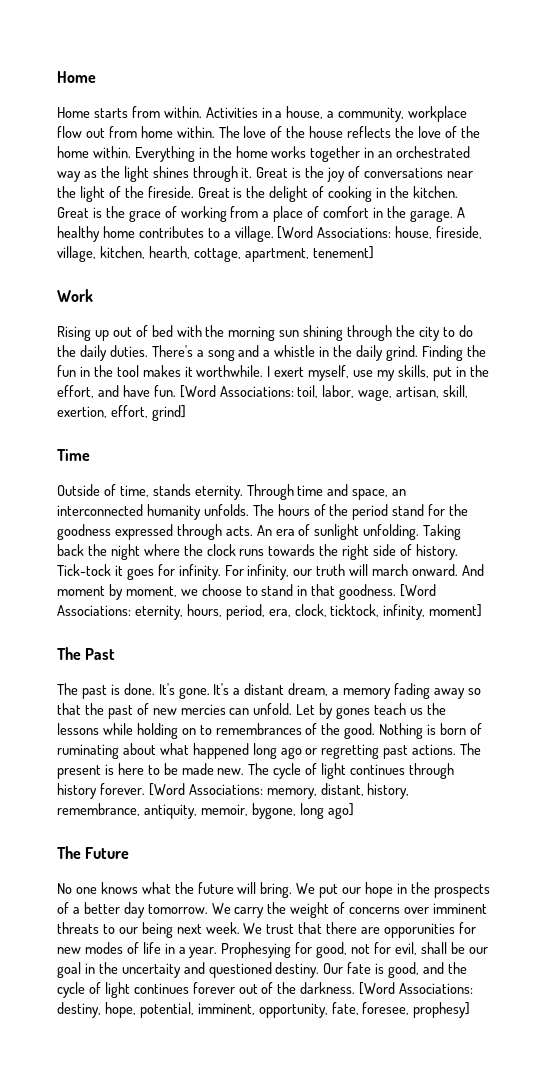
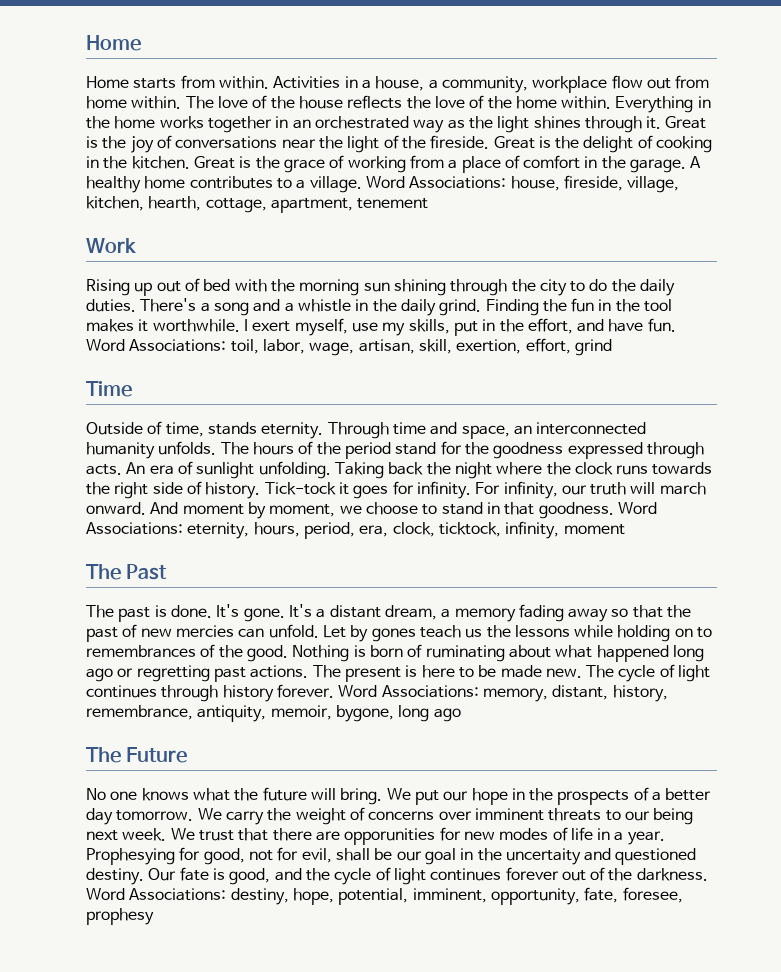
- [Word Associations: house, fireside, village, kitchen, hearth, cottage, apartment, tenement]
+ Word Associations: house, fireside, village, kitchen, hearth, cottage, apartment, tenement
- [Word Associations: toil, labor, wage, artisan, skill, exertion, effort, grind]
+ Word Associations: toil, labor, wage, artisan, skill, exertion, effort, grind
- [Word Associations: eternity, hours, period, era, clock, ticktock, infinity, moment]
+ Word Associations: eternity, hours, period, era, clock, ticktock, infinity, moment
- [Word Associations: memory, distant, history, remembrance, antiquity, memoir, bygone, long ago]
+ Word Associations: memory, distant, history, remembrance, antiquity, memoir, bygone, long ago
- [Word Associations: destiny, hope, potential, imminent, opportunity, fate, foresee, prophesy]
+ Word Associations: destiny, hope, potential, imminent, opportunity, fate, foresee, prophesy

